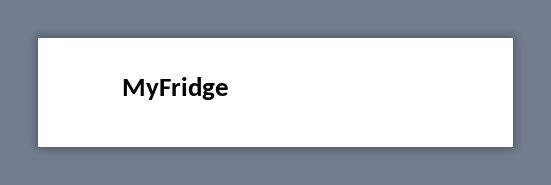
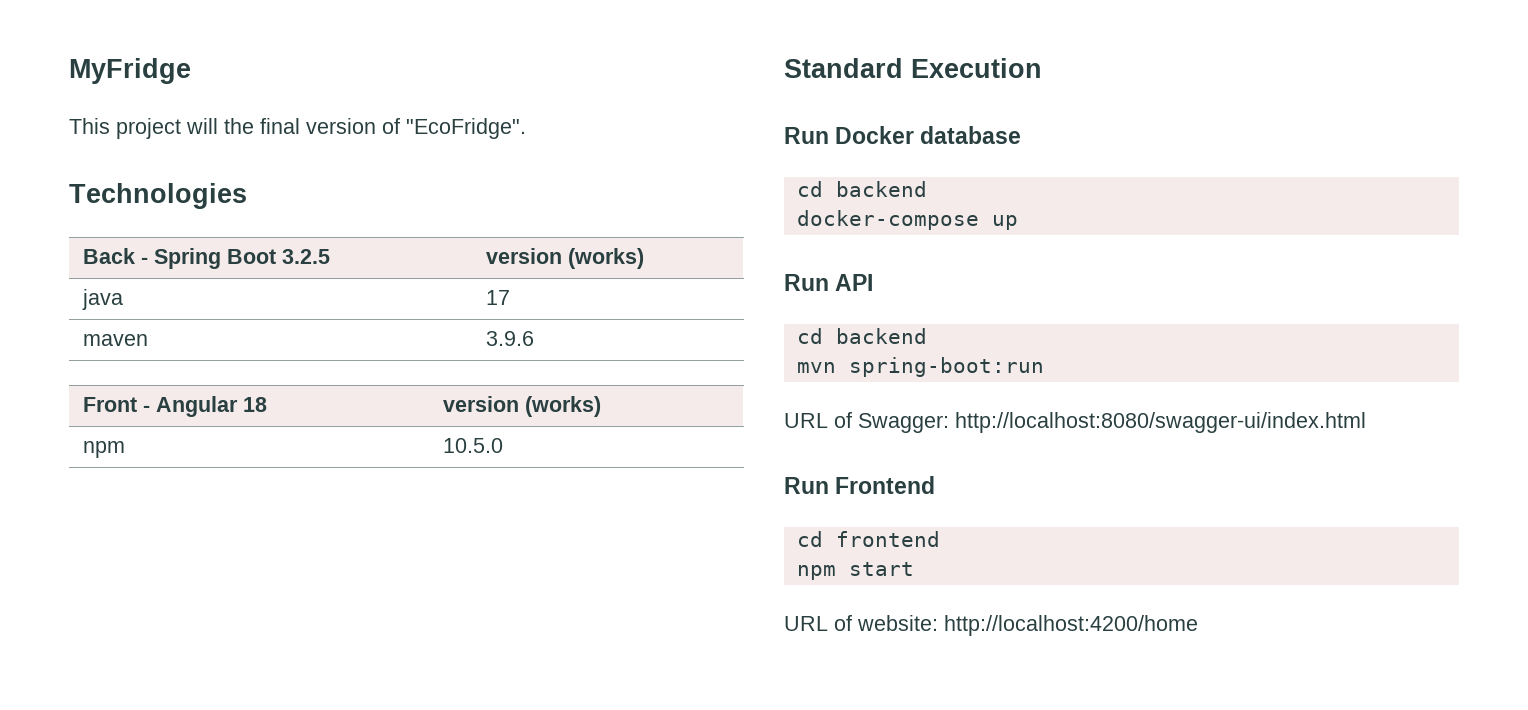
+ This project will the final version of "EcoFridge".
+ Technologies
+ Back - Spring Boot 3.2.5 | version (works)
+ java | 17
+ maven | 3.9.6
+ Front - Angular 18 | version (works)
+ npm | 10.5.0
+ Standard Execution
+ Run Docker database
+ cd backend
+ docker-compose up
+ Run API
+ cd backend
+ mvn spring-boot:run
+ URL of Swagger: http://localhost:8080/swagger-ui/index.html
+ Run Frontend
+ cd frontend
+ npm start
+ URL of website: http://localhost:4200/home

